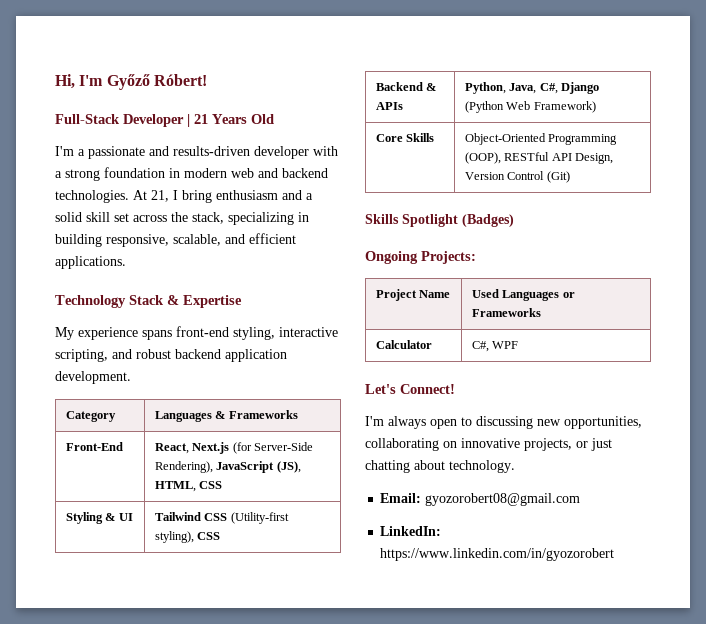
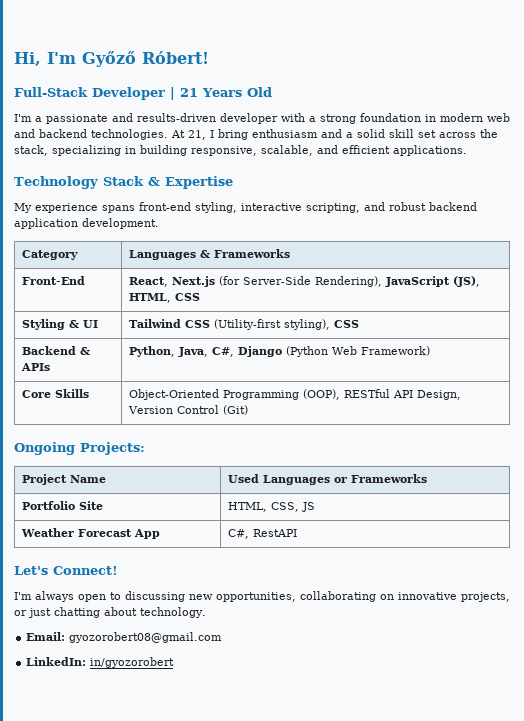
- Skills Spotlight (Badges)
- Calculator | C#, WPF
+ Portfolio Site | HTML, CSS, JS
+ Weather Forecast App | C#, RestAPI
- LinkedIn: https://www.linkedin.com/in/gyozorobert
+ LinkedIn: in/gyozorobert

